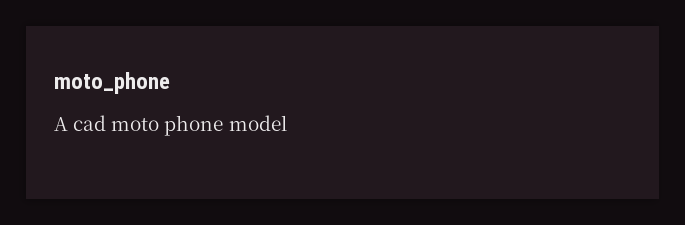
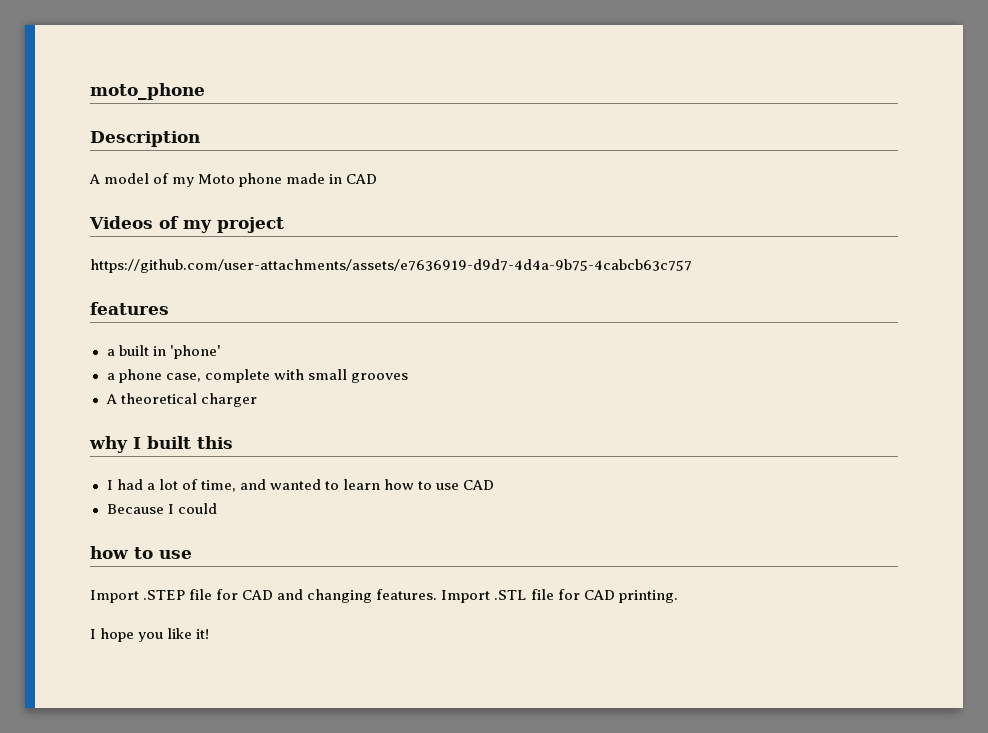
- A cad moto phone model
+ Description
+ A model of my Moto phone made in CAD
+ Videos of my project
+ https://github.com/user-attachments/assets/e7636919-d9d7-4d4a-9b75-4cabcb63c757
+ features
+ a built in 'phone'
+ a phone case, complete with small grooves
+ A theoretical charger
+ why I built this
+ I had a lot of time, and wanted to learn how to use CAD
+ Because I could
+ how to use
+ Import .STEP file for CAD and changing features. Import .STL file for CAD printing.
+ I hope you like it!

